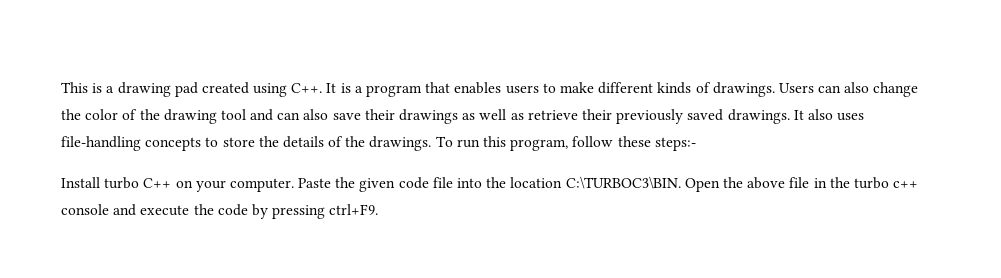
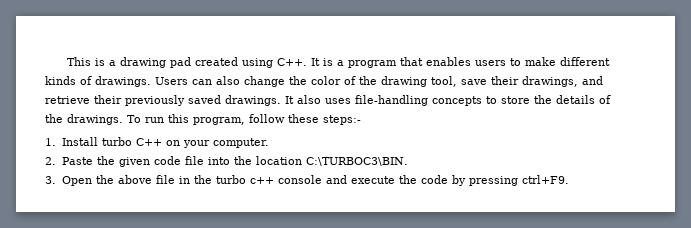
- Users can also change the color of the drawing tool and can also save their drawings as well as retrieve their previously saved drawings.
+ Users can also change the color of the drawing tool, save their drawings, and retrieve their previously saved drawings.
- Install turbo C++ on your computer. Paste the given code file into the location C:\TURBOC3\BIN. Open the above file in the turbo c++ console and execute the code by pressing ctrl+F9.
+ 1. Install turbo C++ on your computer.
+ 2. Paste the given code file into the location C:\TURBOC3\BIN.
+ 3. Open the above file in the turbo c++ console and execute the code by pressing ctrl+F9.

